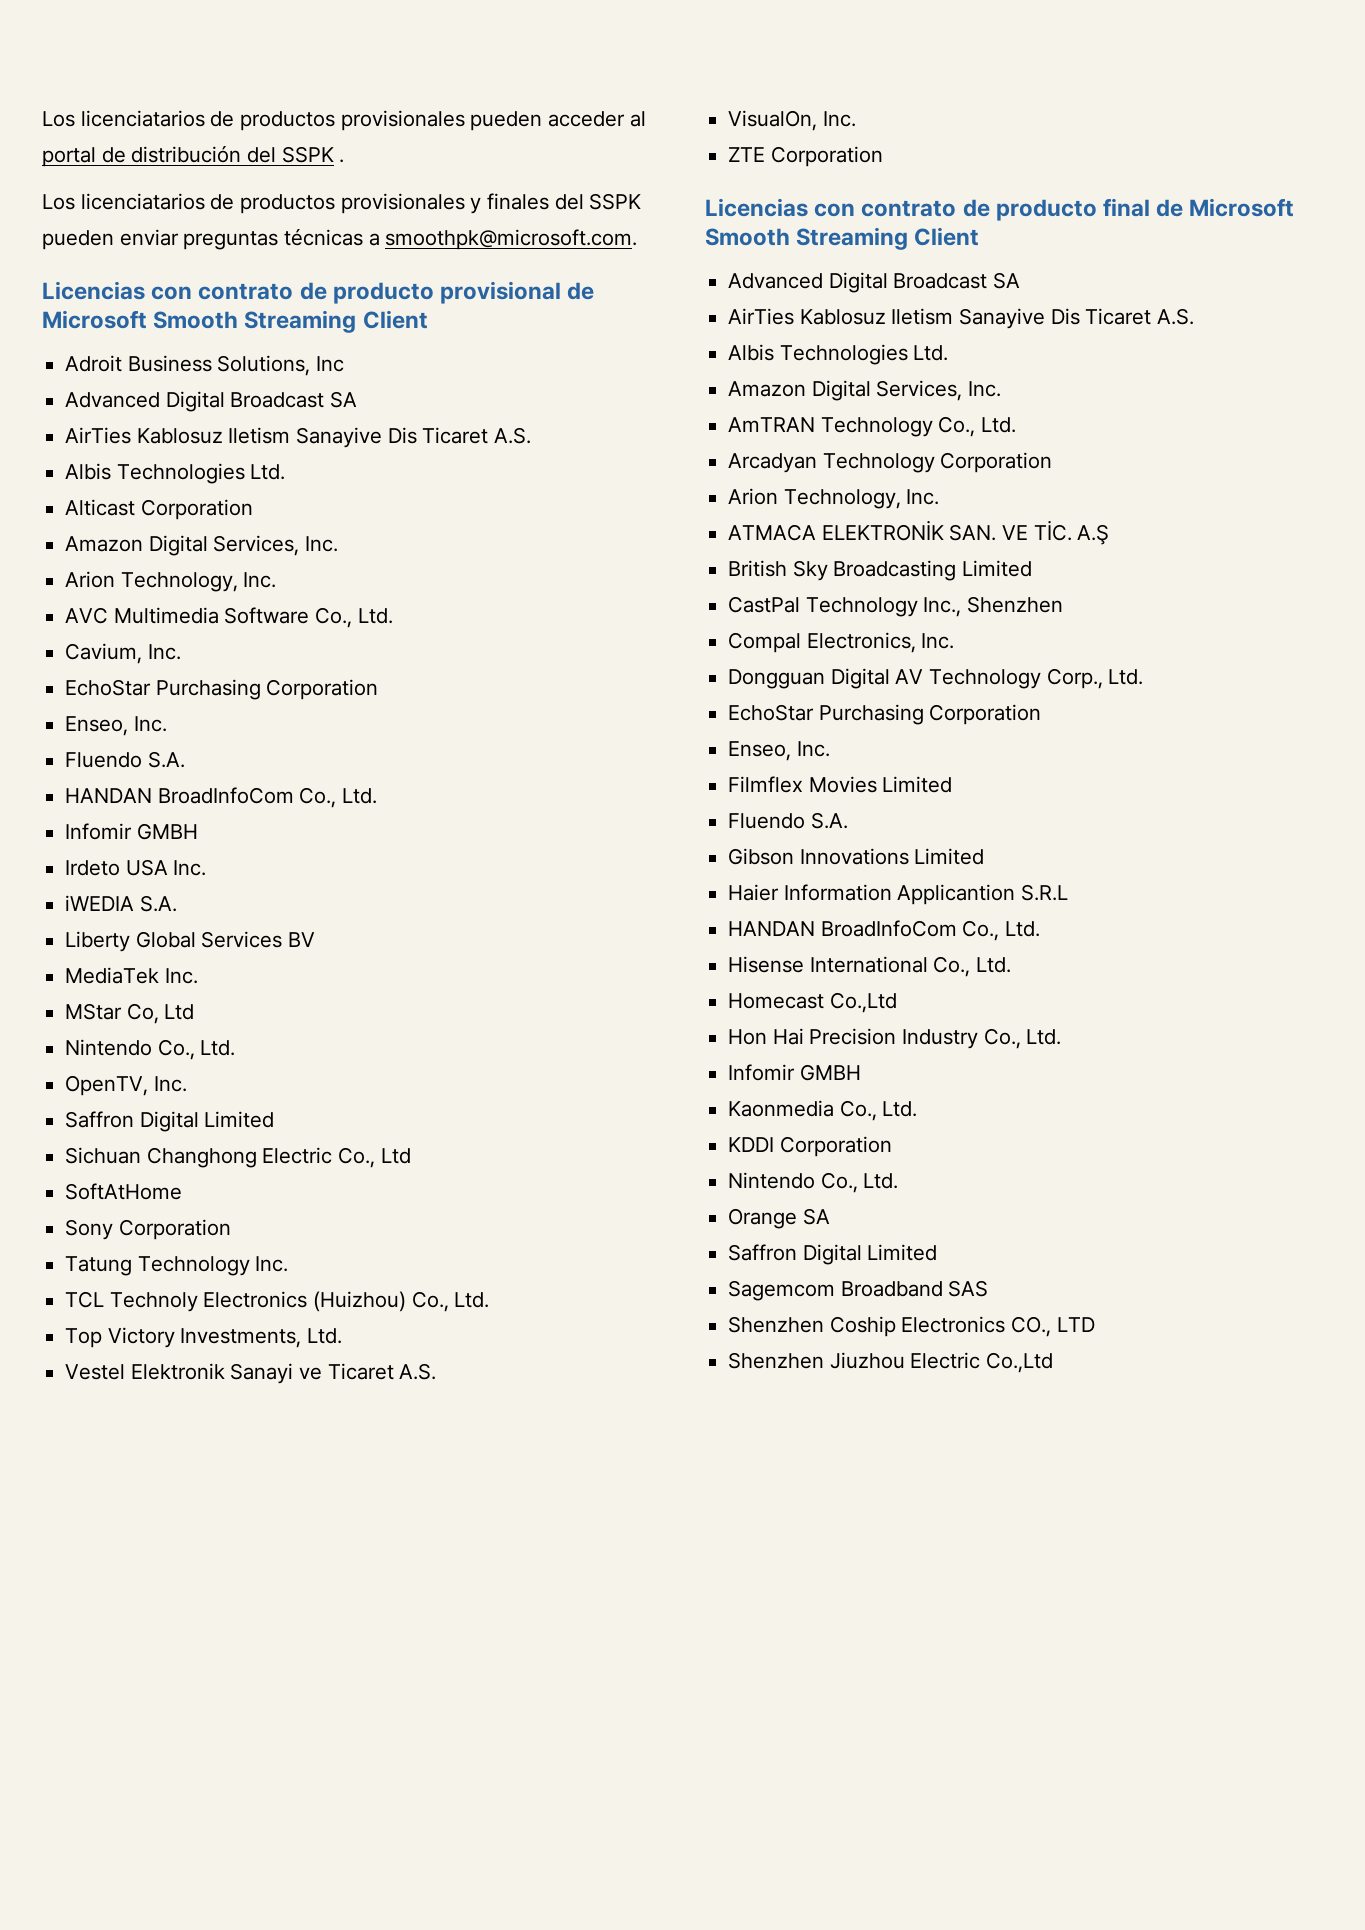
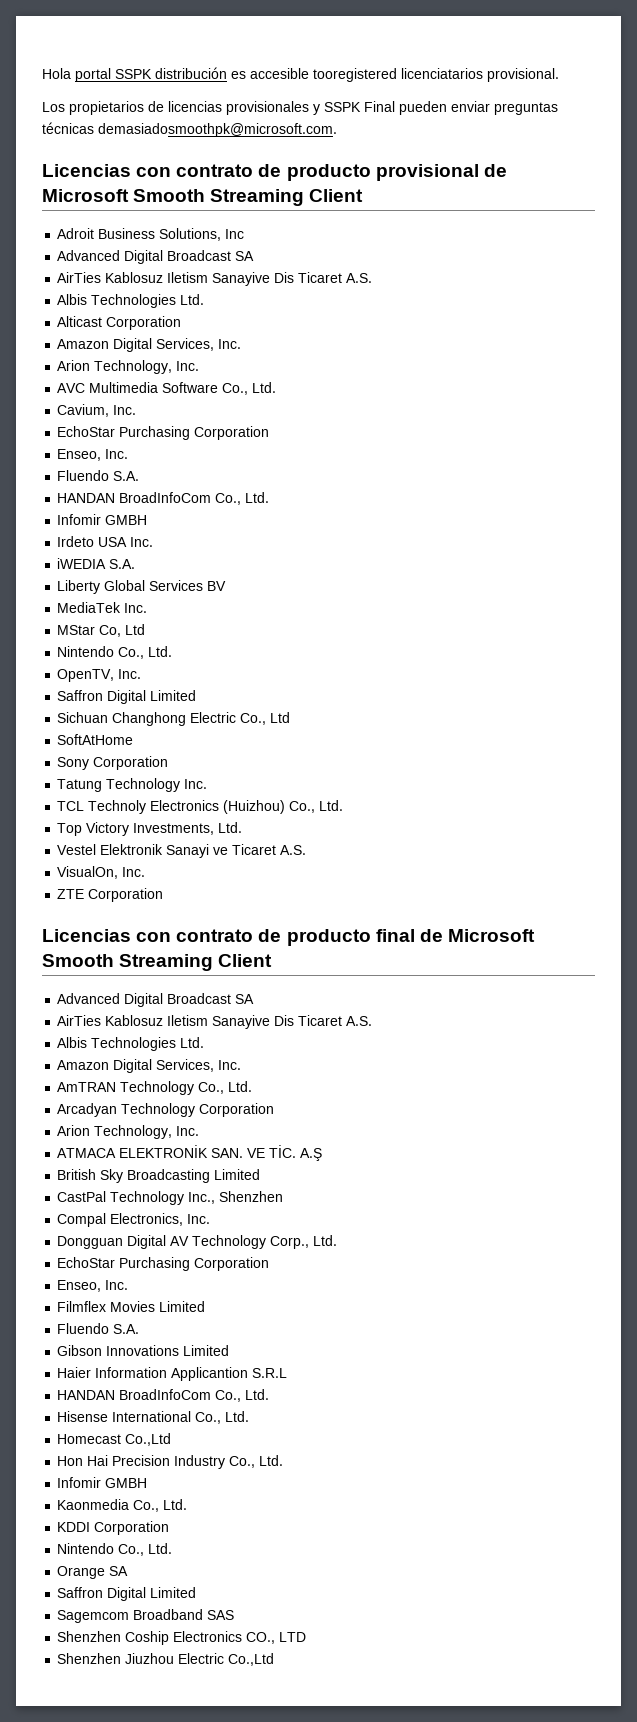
- Los licenciatarios de productos provisionales pueden acceder al portal de distribución del SSPK .
- Los licenciatarios de productos provisionales y finales del SSPK pueden enviar preguntas técnicas a smoothpk@microsoft.com.
+ Hola portal SSPK distribución es accesible tooregistered licenciatarios provisional.
+ Los propietarios de licencias provisionales y SSPK Final pueden enviar preguntas técnicas demasiadosmoothpk@microsoft.com.

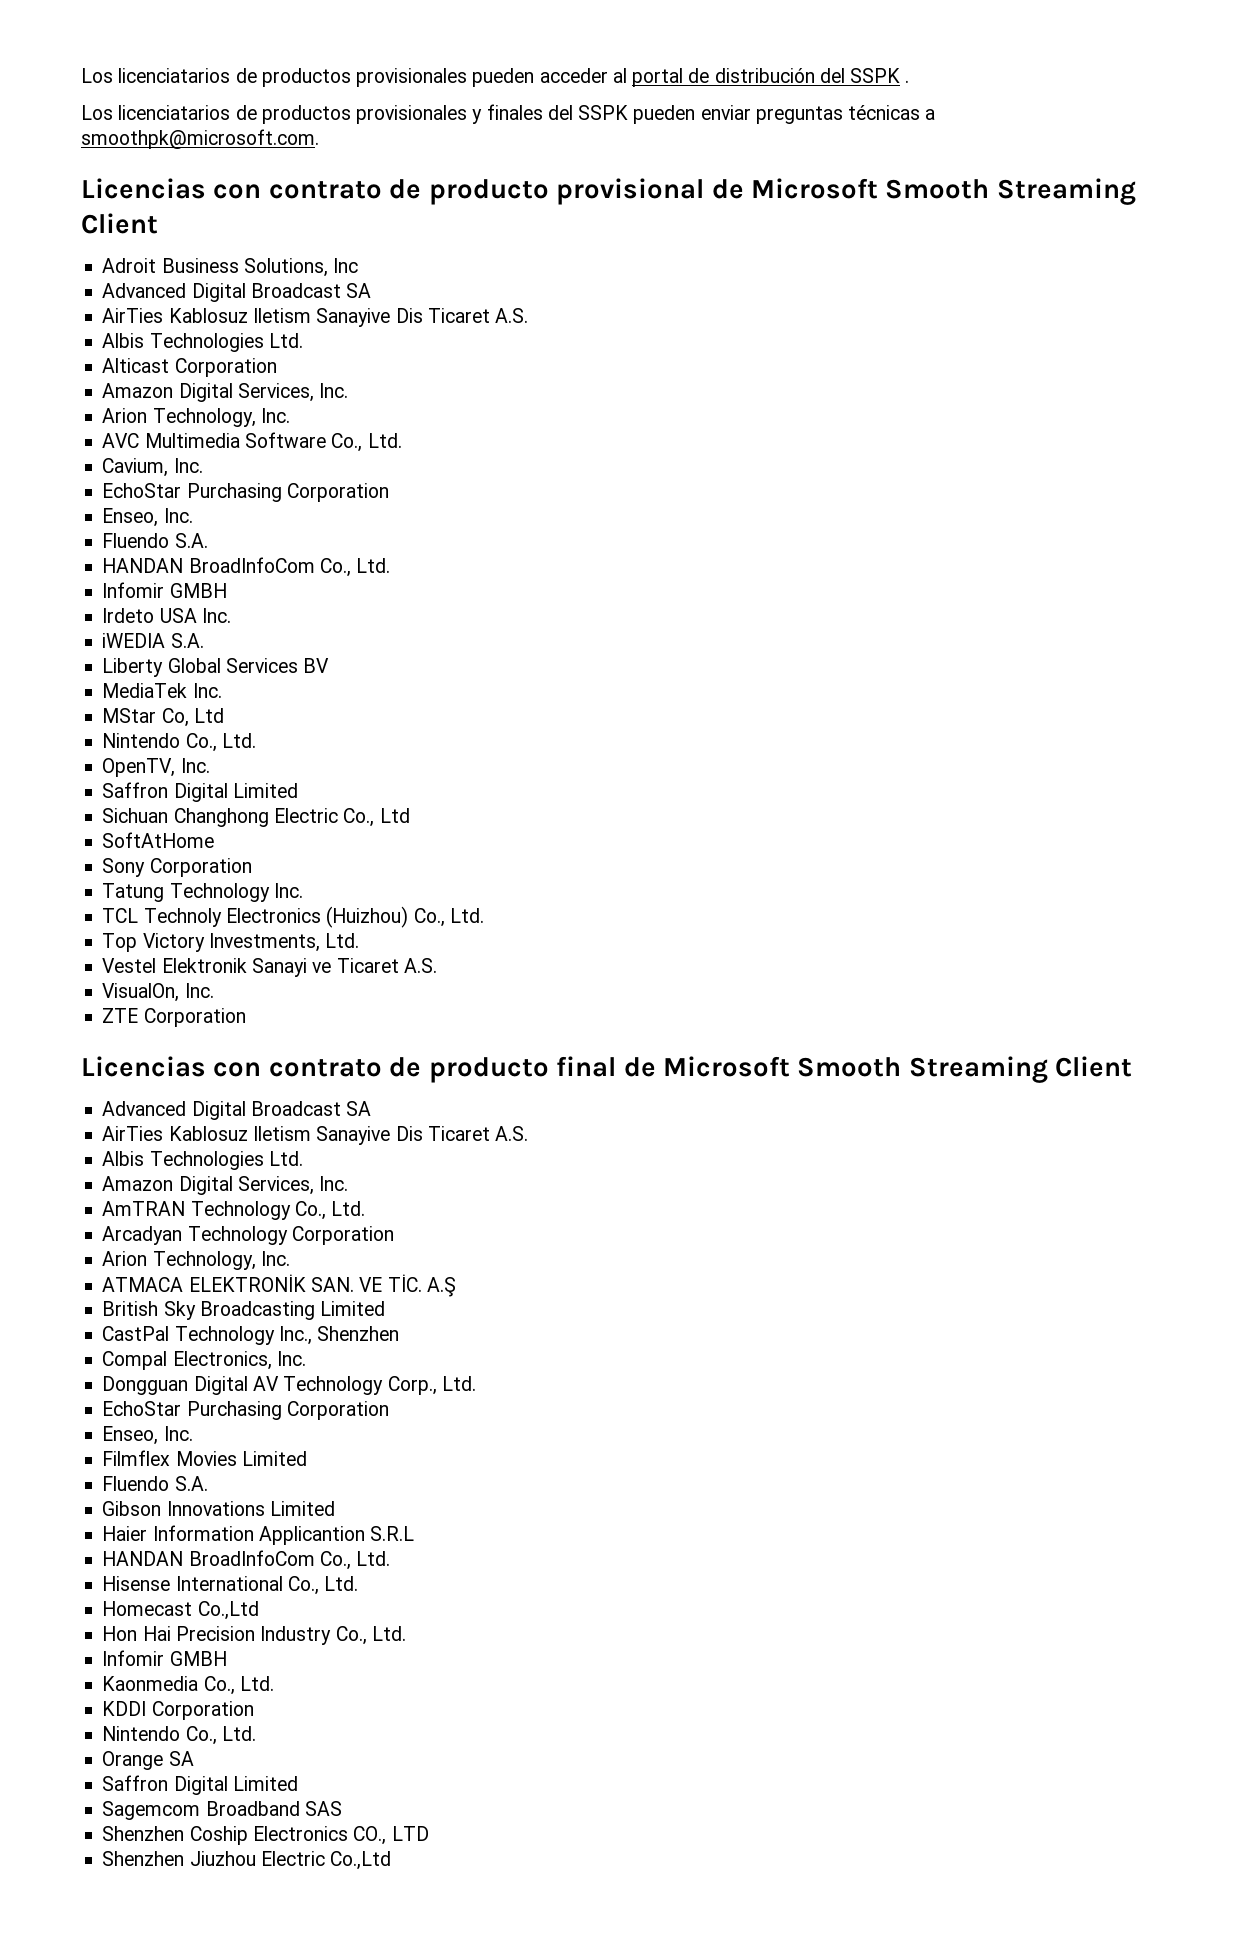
- Hola portal SSPK distribución es accesible tooregistered licenciatarios provisional.
- Los propietarios de licencias provisionales y SSPK Final pueden enviar preguntas técnicas demasiadosmoothpk@microsoft.com.
+ Los licenciatarios de productos provisionales pueden acceder al portal de distribución del SSPK .
+ Los licenciatarios de productos provisionales y finales del SSPK pueden enviar preguntas técnicas a smoothpk@microsoft.com.

